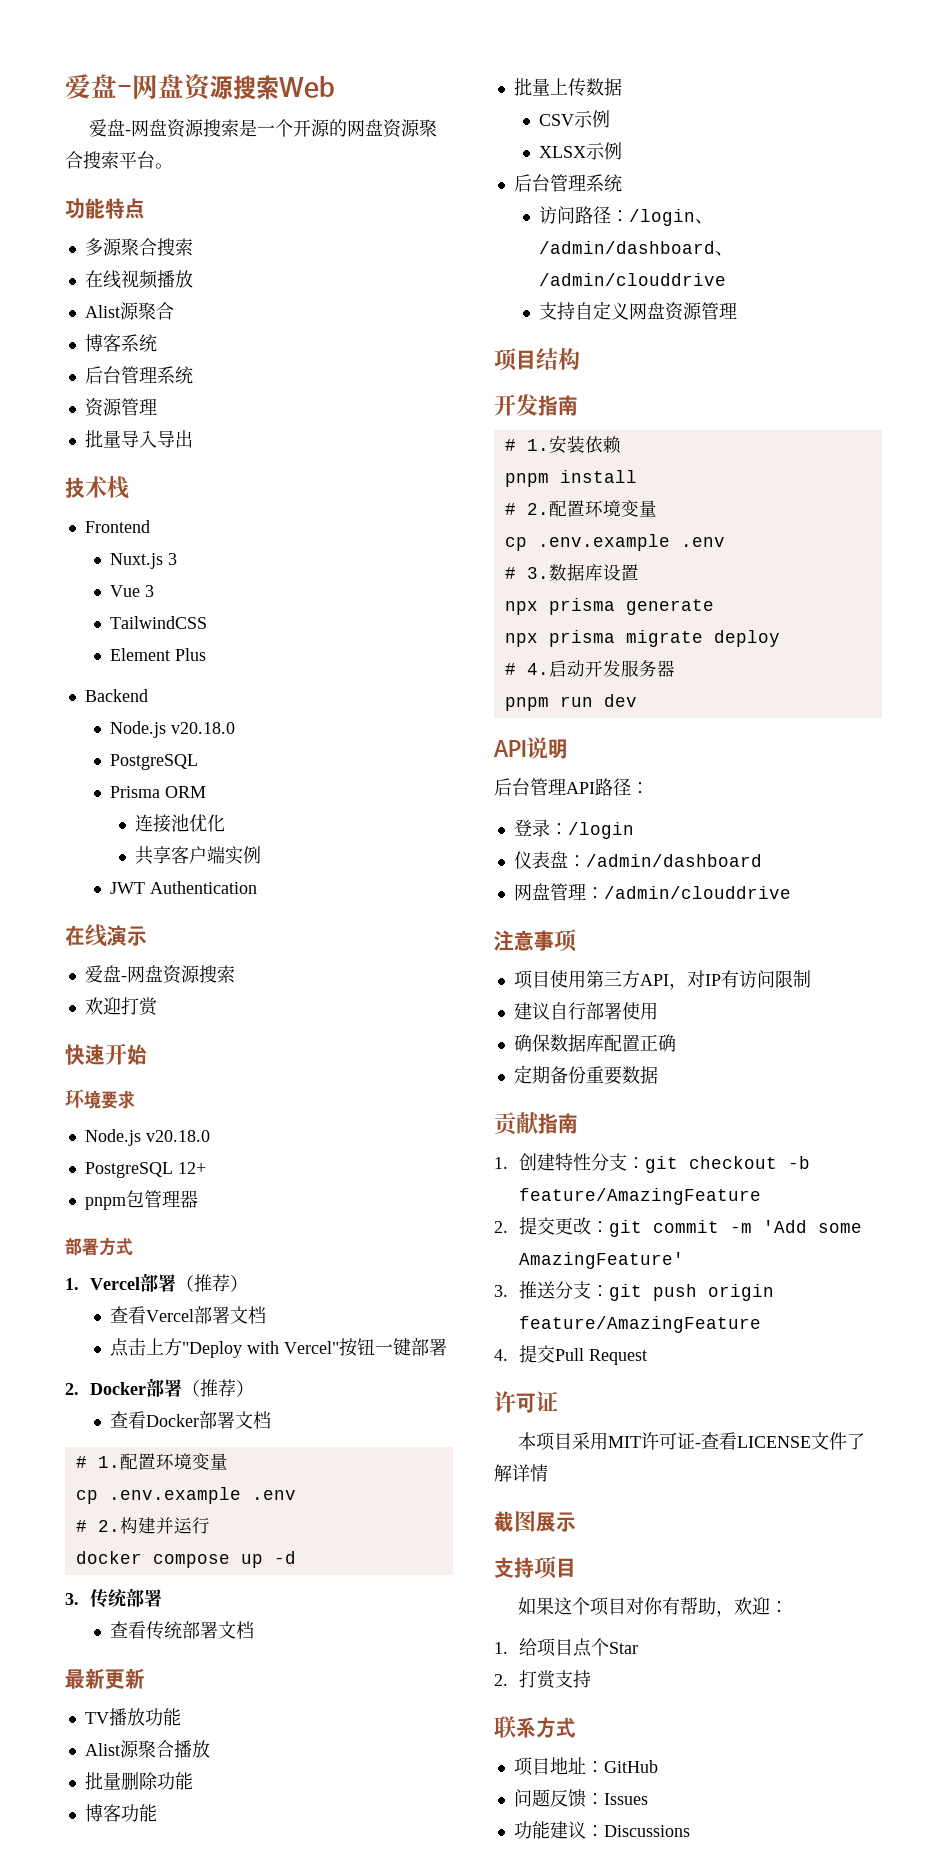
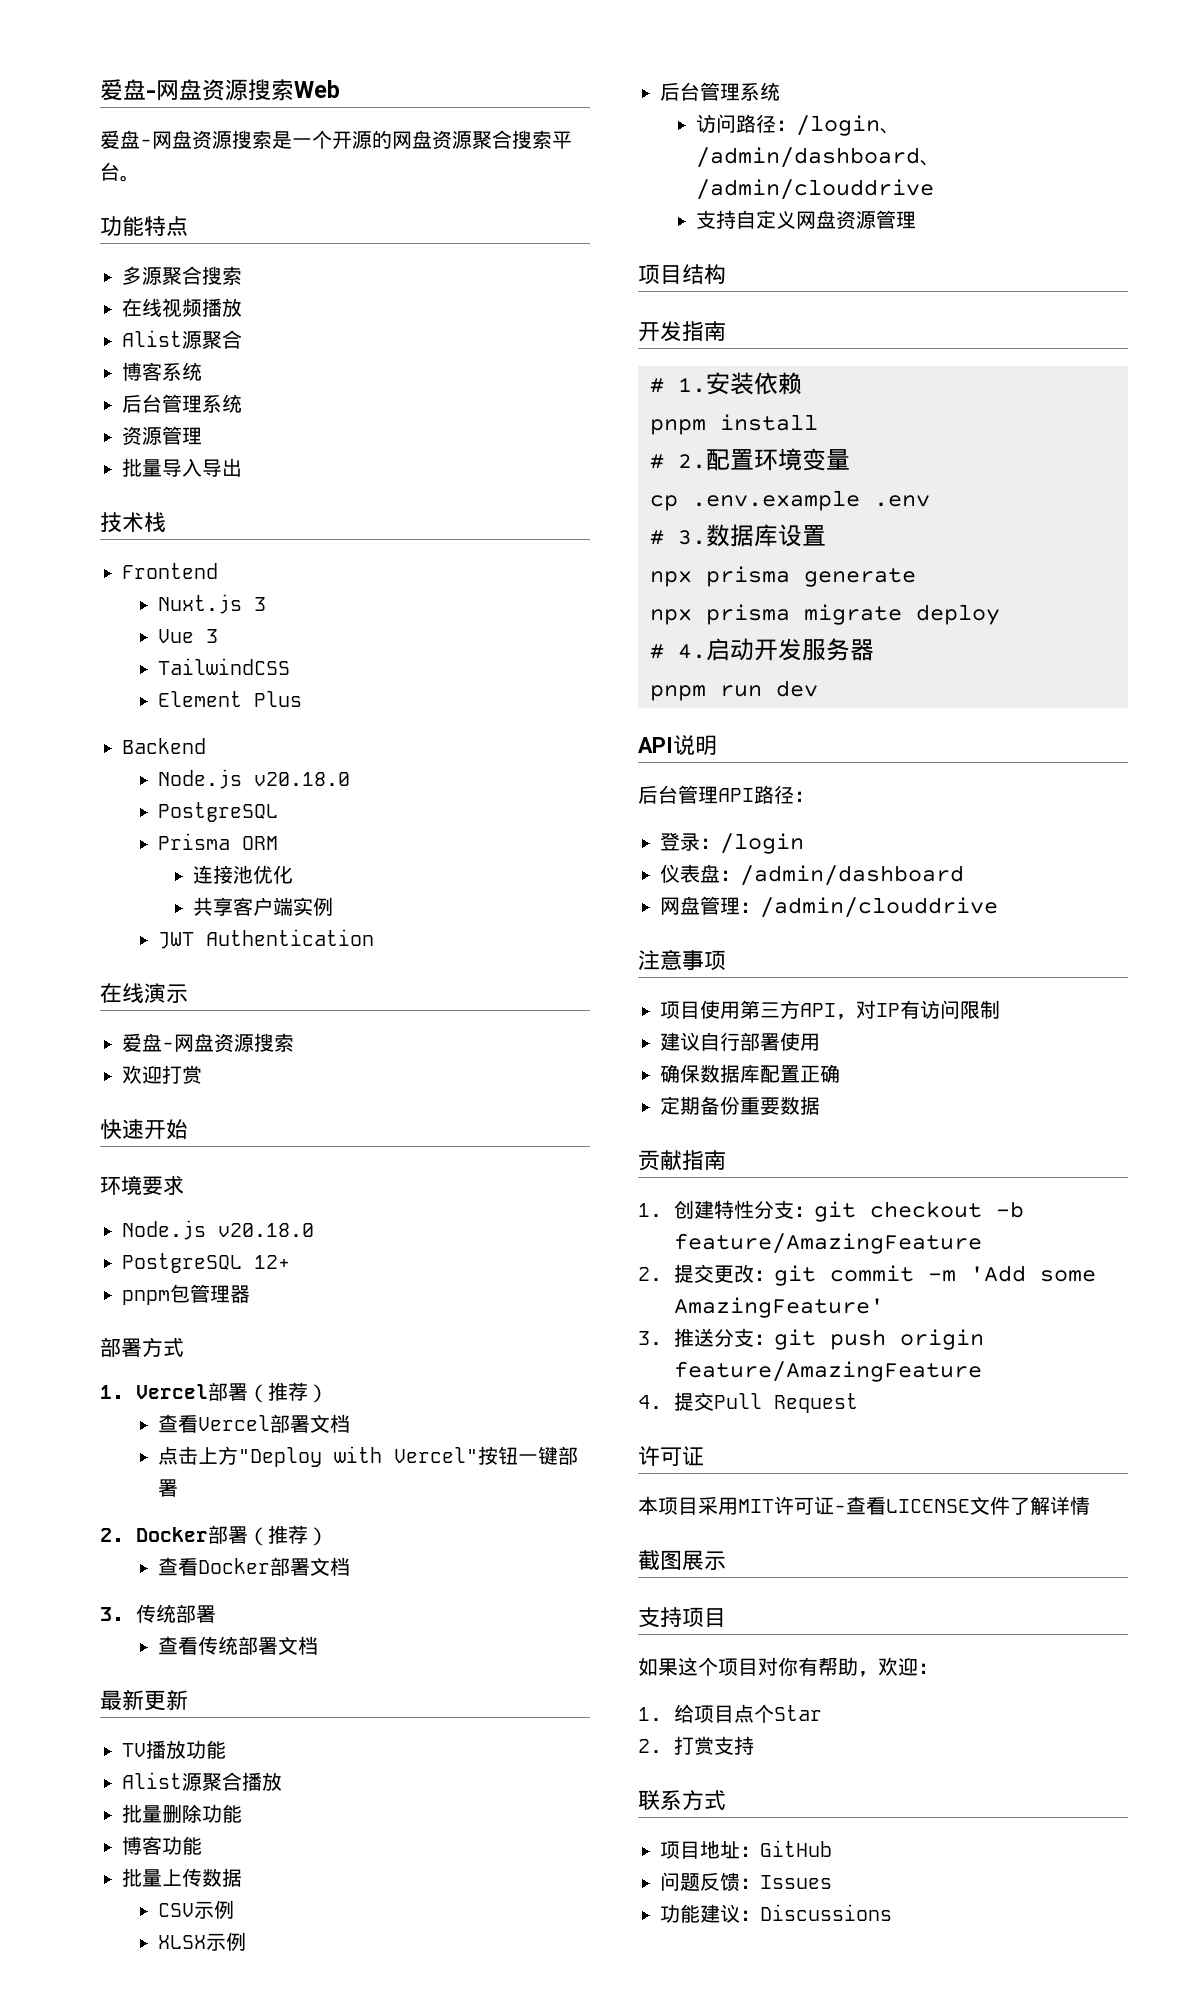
- # 1.配置环境变量
- cp .env.example .env
- # 2.构建并运行
- docker compose up -d

